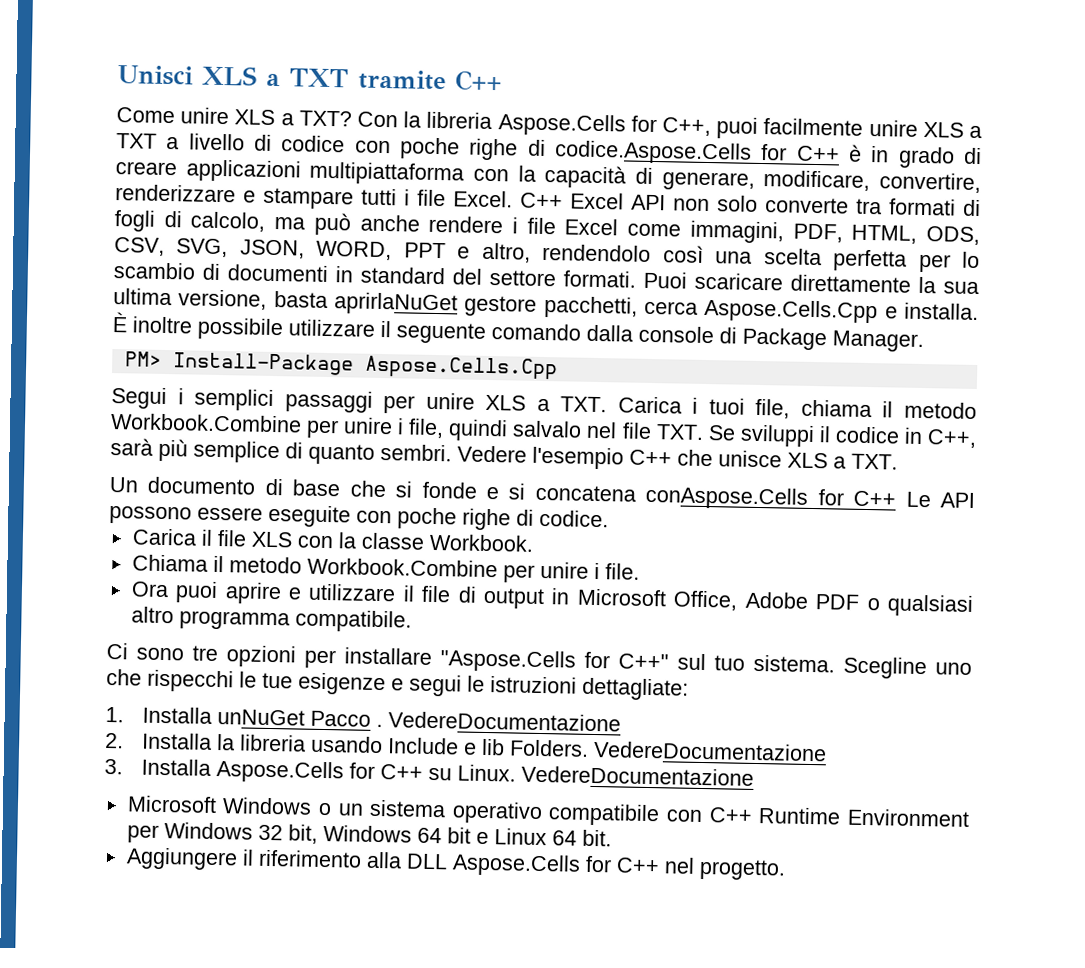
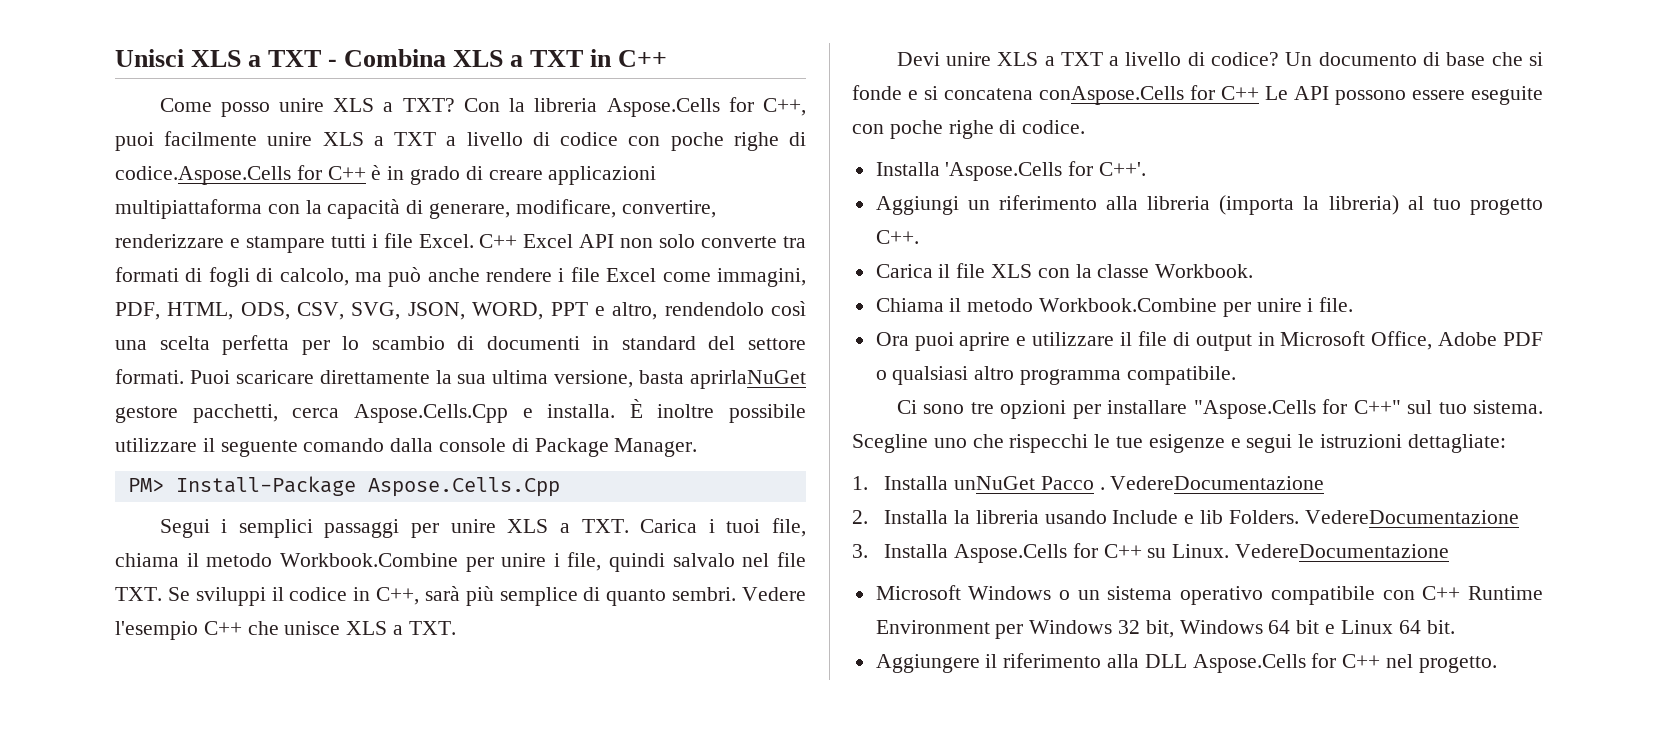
- Unisci XLS a TXT tramite C++
+ Unisci XLS a TXT - Combina XLS a TXT in C++
- Come unire XLS a TXT?
+ Come posso unire XLS a TXT?
+ Devi unire XLS a TXT a livello di codice?
+ Installa 'Aspose.Cells for C++'.
+ Aggiungi un riferimento alla libreria (importa la libreria) al tuo progetto C++.

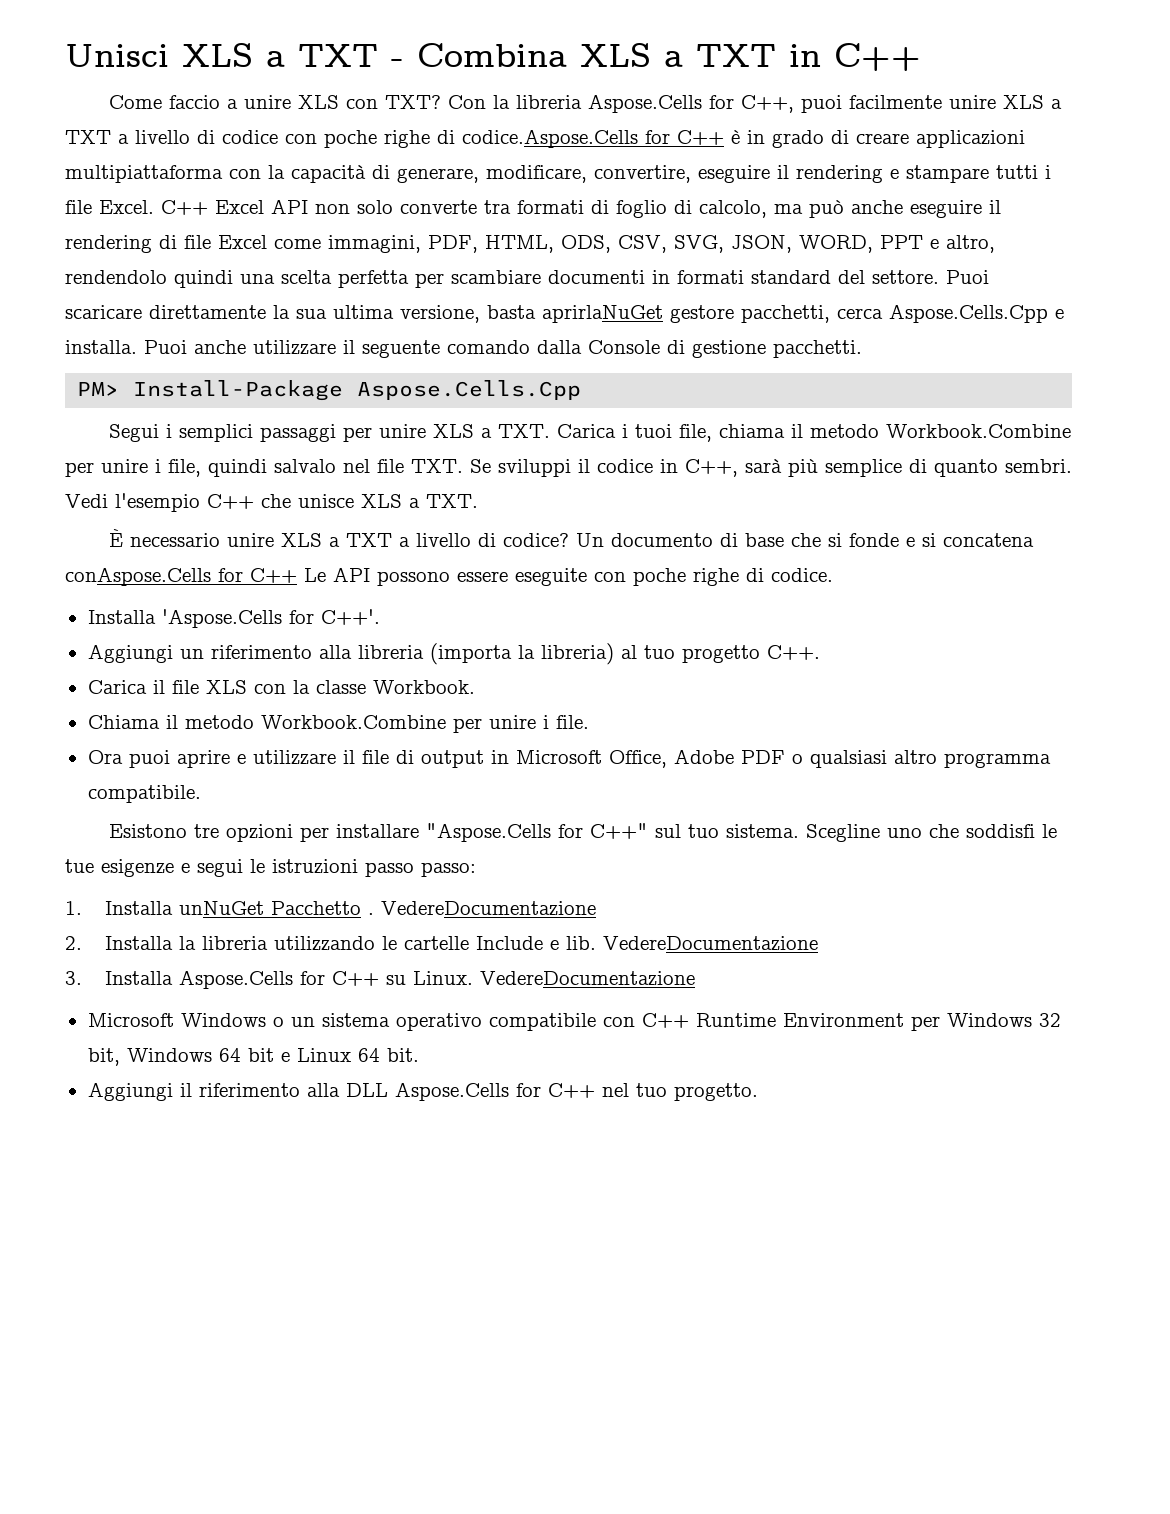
- Come posso unire XLS a TXT?
+ Come faccio a unire XLS con TXT?
- Con la libreria Aspose.Cells for C++, puoi facilmente unire XLS a TXT a livello di codice con poche righe di codice.Aspose.Cells for C++ è in grado di creare applicazioni multipiattaforma con la capacità di generare, modificare, convertire, renderizzare e stampare tutti i file Excel.
+ Con la libreria Aspose.Cells for C++, puoi facilmente unire XLS a TXT a livello di codice con poche righe di codice.Aspose.Cells for C++ è in grado di creare applicazioni multipiattaforma con la capacità di generare, modificare, convertire, eseguire il rendering e stampare tutti i file Excel.
- C++ Excel API non solo converte tra formati di fogli di calcolo, ma può anche rendere i file Excel come immagini, PDF, HTML, ODS, CSV, SVG, JSON, WORD, PPT e altro, rendendolo così una scelta perfetta per lo scambio di documenti in standard del settore formati.
+ C++ Excel API non solo converte tra formati di foglio di calcolo, ma può anche eseguire il rendering di file Excel come immagini, PDF, HTML, ODS, CSV, SVG, JSON, WORD, PPT e altro, rendendolo quindi una scelta perfetta per scambiare documenti in formati standard del settore.
- È inoltre possibile utilizzare il seguente comando dalla console di Package Manager.
+ Puoi anche utilizzare il seguente comando dalla Console di gestione pacchetti.
- Vedere l'esempio C++ che unisce XLS a TXT.
+ Vedi l'esempio C++ che unisce XLS a TXT.
- Devi unire XLS a TXT a livello di codice?
+ È necessario unire XLS a TXT a livello di codice?
- Ci sono tre opzioni per installare "Aspose.Cells for C++" sul tuo sistema.
+ Esistono tre opzioni per installare "Aspose.Cells for C++" sul tuo sistema.
- Scegline uno che rispecchi le tue esigenze e segui le istruzioni dettagliate:
+ Scegline uno che soddisfi le tue esigenze e segui le istruzioni passo passo:
- 1. Installa unNuGet Pacco .
+ 1. Installa unNuGet Pacchetto .
- 2. Installa la libreria usando Include e lib Folders.
+ 2. Installa la libreria utilizzando le cartelle Include e lib.
- Aggiungere il riferimento alla DLL Aspose.Cells for C++ nel progetto.
+ Aggiungi il riferimento alla DLL Aspose.Cells for C++ nel tuo progetto.

